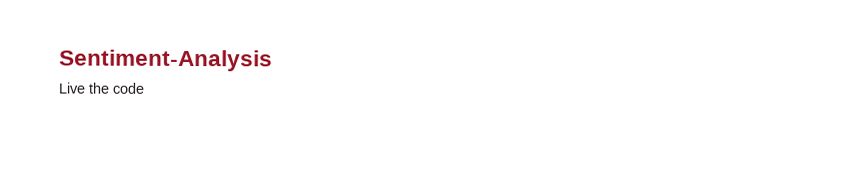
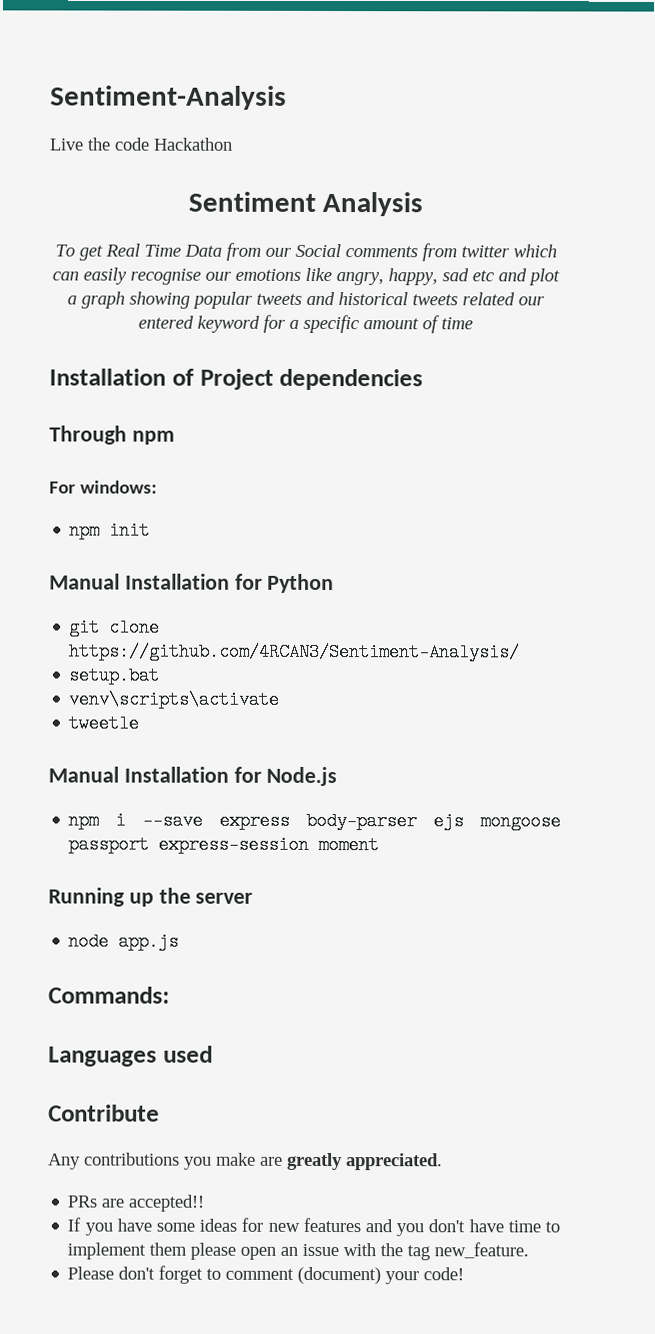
- Live the code
+ Live the code Hackathon
+ Sentiment Analysis
+ To get Real Time Data from our Social comments from twitter which can easily recognise our emotions like angry, happy, sad etc and plot a graph showing popular tweets and historical tweets related our entered keyword for a specific amount of time
+ Installation of Project dependencies
+ Through npm
+ For windows:
+ npm init
+ Manual Installation for Python
+ git clone https://github.com/4RCAN3/Sentiment-Analysis/
+ setup.bat
+ venv\scripts\activate
+ tweetle
+ Manual Installation for Node.js
+ npm i --save express body-parser ejs mongoose passport express-session moment
+ Running up the server
+ node app.js
+ Commands:
+ Languages used
+ Contribute
+ Any contributions you make are greatly appreciated.
+ PRs are accepted!!
+ If you have some ideas for new features and you don't have time to implement them please open an issue with the tag new_feature.
+ Please don't forget to comment (document) your code!

